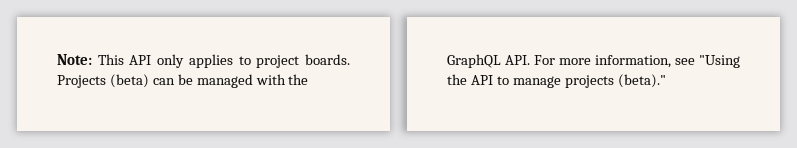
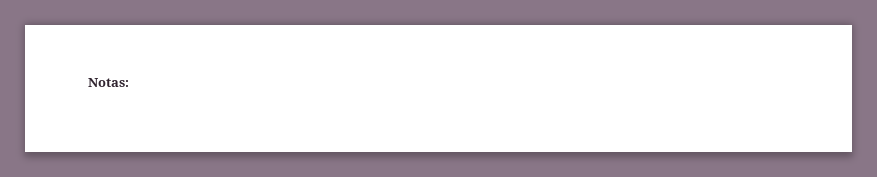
- Note: This API only applies to project boards. Projects (beta) can be managed with the GraphQL API. For more information, see "Using the API to manage projects (beta)."
+ Notas:

